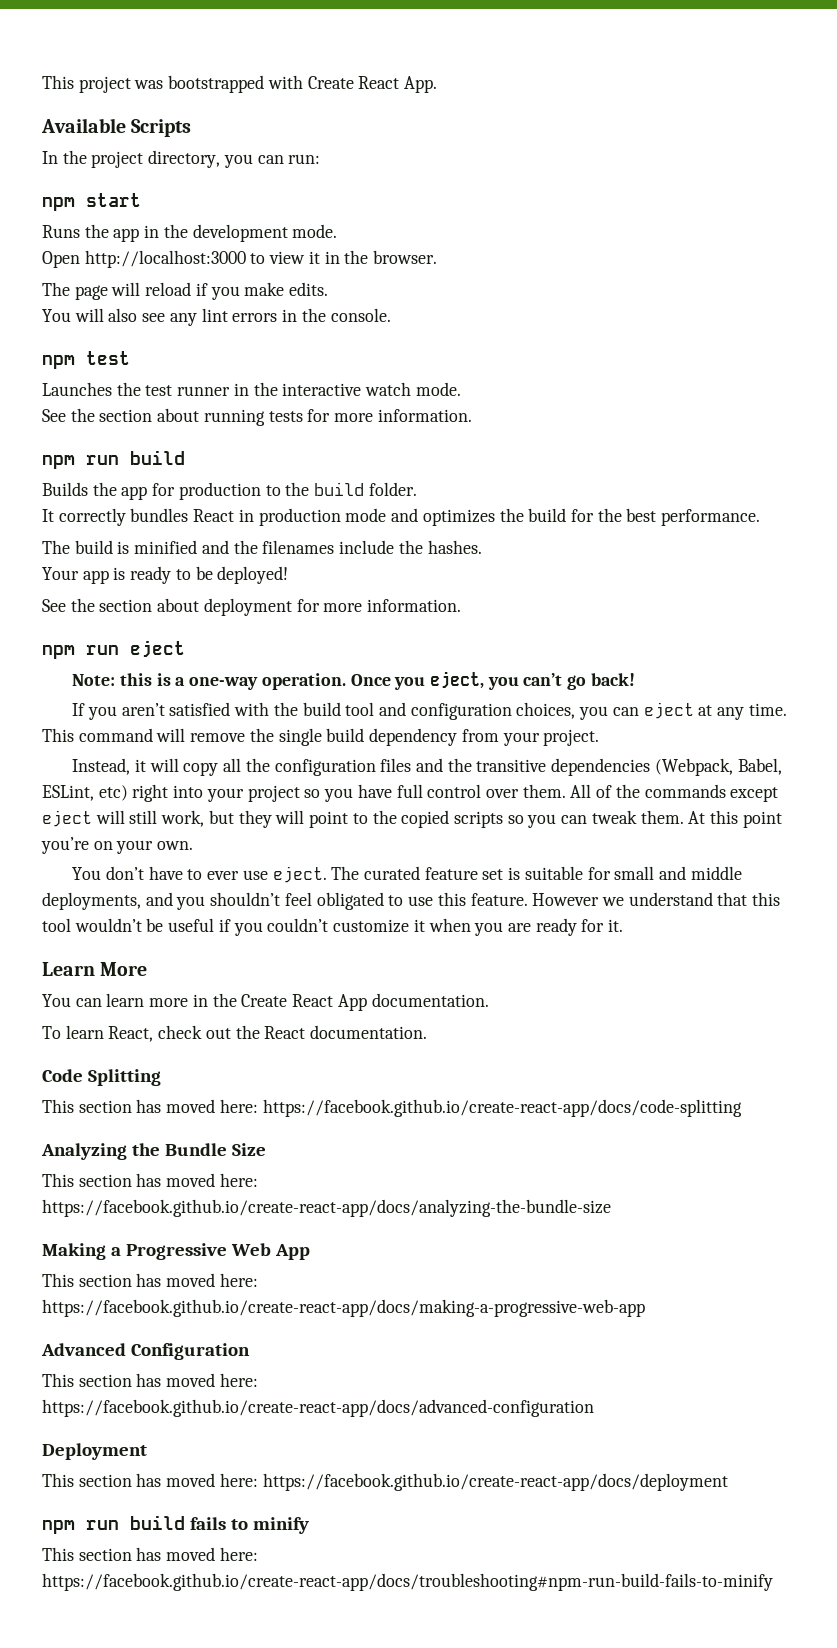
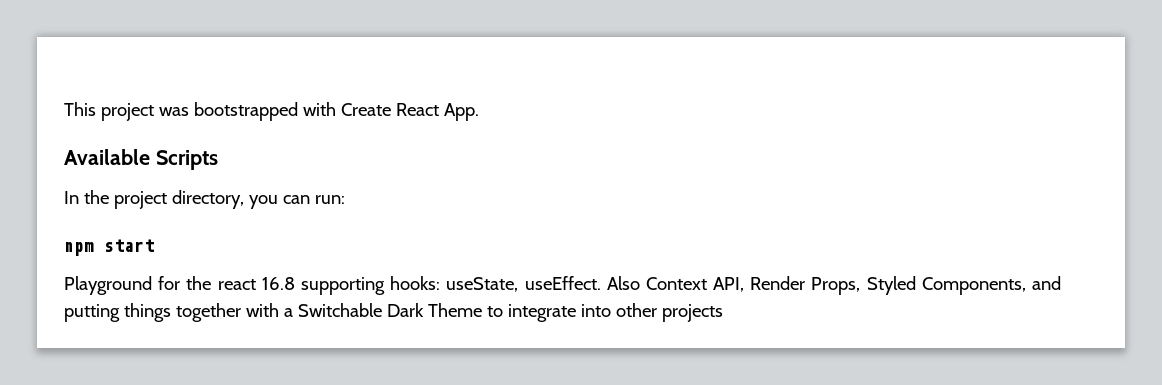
- Runs the app in the development mode.
- Open http://localhost:3000 to view it in the browser.
- The page will reload if you make edits.
- You will also see any lint errors in the console.
- npm test
- Launches the test runner in the interactive watch mode.
- See the section about running tests for more information.
- npm run build
- Builds the app for production to the build folder.
- It correctly bundles React in production mode and optimizes the build for the best performance.
- The build is minified and the filenames include the hashes.
- Your app is ready to be deployed!
- See the section about deployment for more information.
- npm run eject
- Note: this is a one-way operation. Once you eject, you can’t go back!
- If you aren’t satisfied with the build tool and configuration choices, you can eject at any time. This command will remove the single build dependency from your project.
- Instead, it will copy all the configuration files and the transitive dependencies (Webpack, Babel, ESLint, etc) right into your project so you have full control over them. All of the commands except eject will still work, but they will point to the copied scripts so you can tweak them. At this point you’re on your own.
- You don’t have to ever use eject. The curated feature set is suitable for small and middle deployments, and you shouldn’t feel obligated to use this feature. However we understand that this tool wouldn’t be useful if you couldn’t customize it when you are ready for it.
- Learn More
- You can learn more in the Create React App documentation.
- To learn React, check out the React documentation.
- Code Splitting
- This section has moved here: https://facebook.github.io/create-react-app/docs/code-splitting
- Analyzing the Bundle Size
- This section has moved here: https://facebook.github.io/create-react-app/docs/analyzing-the-bundle-size
- Making a Progressive Web App
- This section has moved here: https://facebook.github.io/create-react-app/docs/making-a-progressive-web-app
- Advanced Configuration
- This section has moved here: https://facebook.github.io/create-react-app/docs/advanced-configuration
- Deployment
- This section has moved here: https://facebook.github.io/create-react-app/docs/deployment
- npm run build fails to minify
- This section has moved here: https://facebook.github.io/create-react-app/docs/troubleshooting#npm-run-build-fails-to-minify
+ Playground for the react 16.8 supporting hooks: useState, useEffect. Also Context API, Render Props, Styled Components, and putting things together with a Switchable Dark Theme to integrate into other projects

